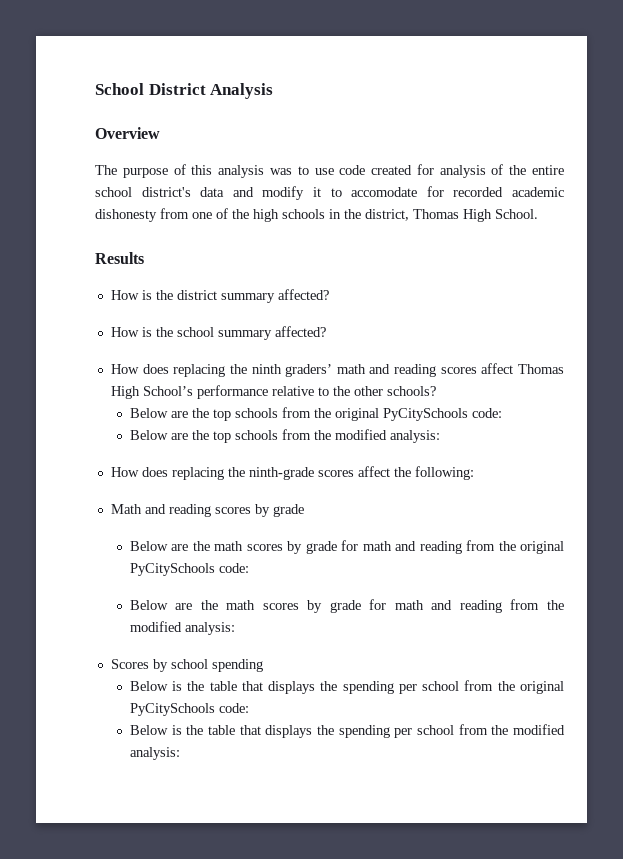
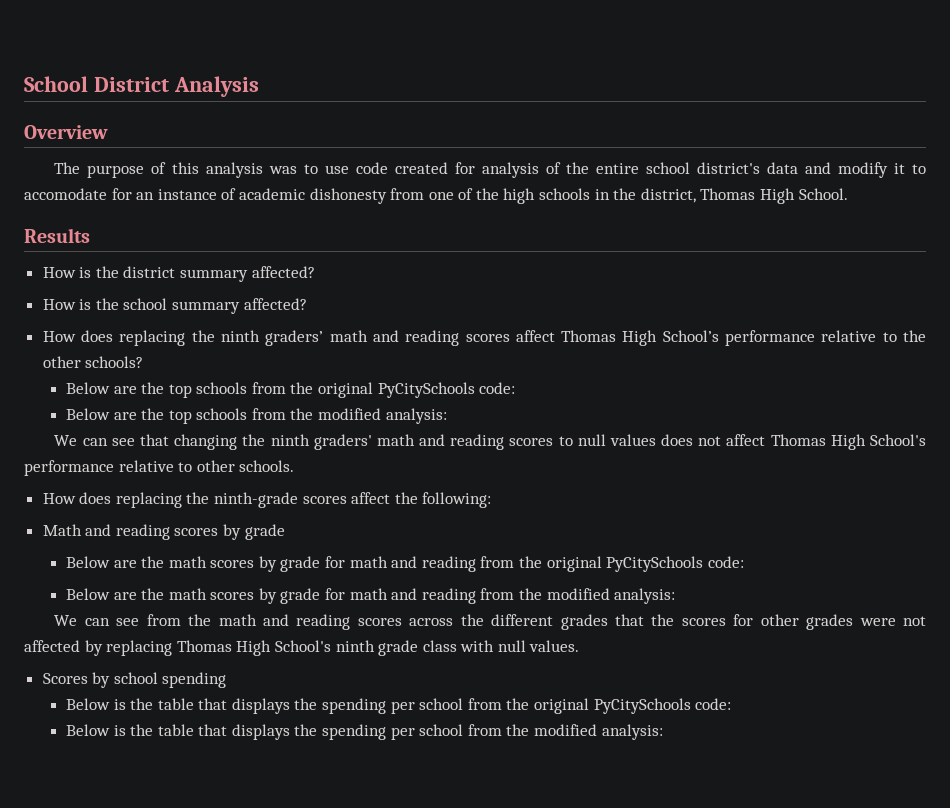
- The purpose of this analysis was to use code created for analysis of the entire school district's data and modify it to accomodate for recorded academic dishonesty from one of the high schools in the district, Thomas High School.
+ The purpose of this analysis was to use code created for analysis of the entire school district's data and modify it to accomodate for an instance of academic dishonesty from one of the high schools in the district, Thomas High School.
+ We can see that changing the ninth graders' math and reading scores to null values does not affect Thomas High School's performance relative to other schools.
+ We can see from the math and reading scores across the different grades that the scores for other grades were not affected by replacing Thomas High School's ninth grade class with null values.

